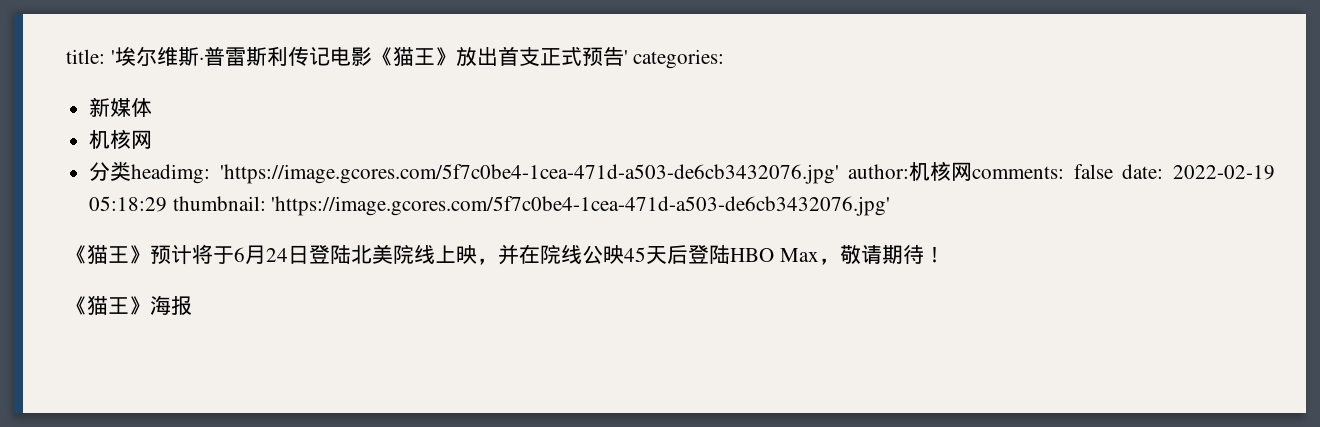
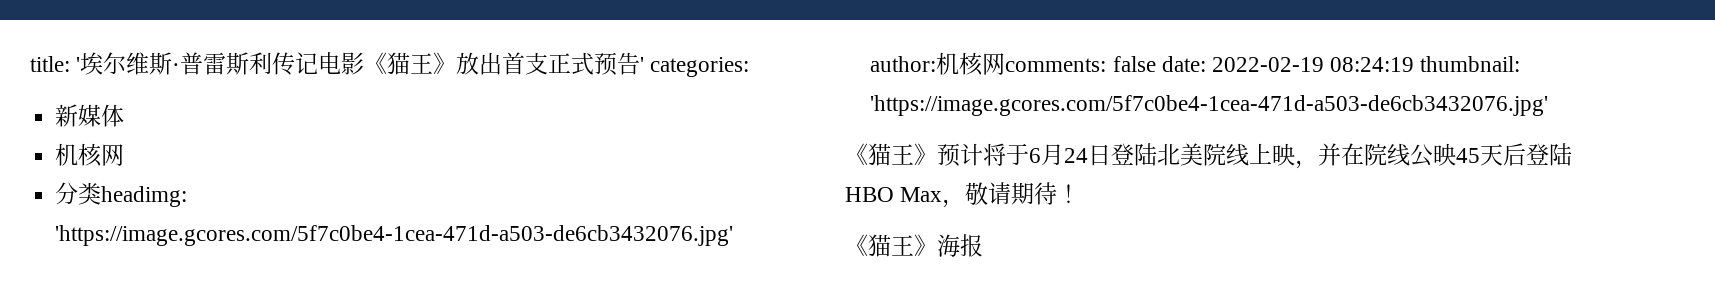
- 分类headimg: 'https://image.gcores.com/5f7c0be4-1cea-471d-a503-de6cb3432076.jpg' author:机核网comments: false date: 2022-02-19 05:18:29 thumbnail: 'https://image.gcores.com/5f7c0be4-1cea-471d-a503-de6cb3432076.jpg'
+ 分类headimg: 'https://image.gcores.com/5f7c0be4-1cea-471d-a503-de6cb3432076.jpg' author:机核网comments: false date: 2022-02-19 08:24:19 thumbnail: 'https://image.gcores.com/5f7c0be4-1cea-471d-a503-de6cb3432076.jpg'

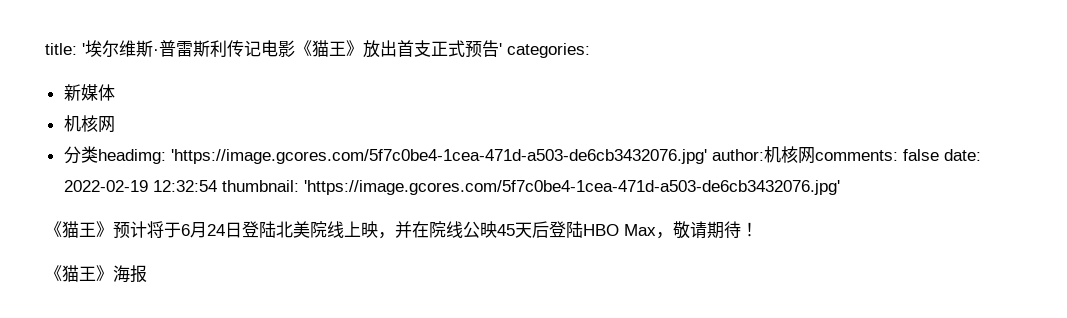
- 分类headimg: 'https://image.gcores.com/5f7c0be4-1cea-471d-a503-de6cb3432076.jpg' author:机核网comments: false date: 2022-02-19 08:24:19 thumbnail: 'https://image.gcores.com/5f7c0be4-1cea-471d-a503-de6cb3432076.jpg'
+ 分类headimg: 'https://image.gcores.com/5f7c0be4-1cea-471d-a503-de6cb3432076.jpg' author:机核网comments: false date: 2022-02-19 12:32:54 thumbnail: 'https://image.gcores.com/5f7c0be4-1cea-471d-a503-de6cb3432076.jpg'

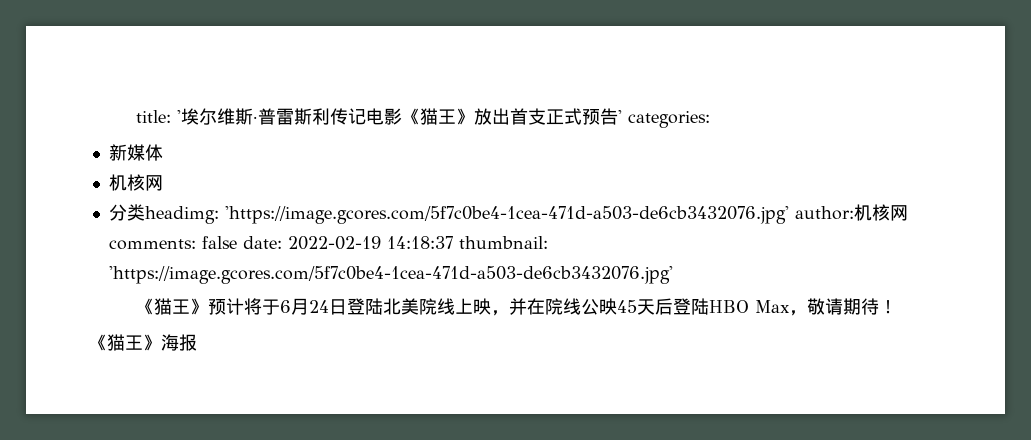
- 分类headimg: 'https://image.gcores.com/5f7c0be4-1cea-471d-a503-de6cb3432076.jpg' author:机核网comments: false date: 2022-02-19 12:32:54 thumbnail: 'https://image.gcores.com/5f7c0be4-1cea-471d-a503-de6cb3432076.jpg'
+ 分类headimg: 'https://image.gcores.com/5f7c0be4-1cea-471d-a503-de6cb3432076.jpg' author:机核网comments: false date: 2022-02-19 14:18:37 thumbnail: 'https://image.gcores.com/5f7c0be4-1cea-471d-a503-de6cb3432076.jpg'

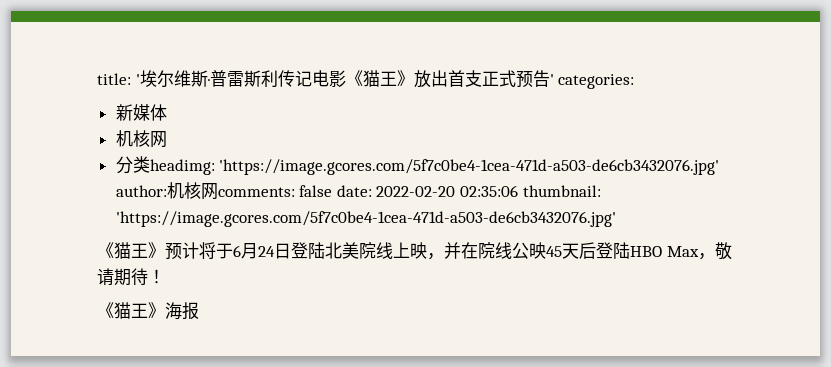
- 分类headimg: 'https://image.gcores.com/5f7c0be4-1cea-471d-a503-de6cb3432076.jpg' author:机核网comments: false date: 2022-02-19 14:18:37 thumbnail: 'https://image.gcores.com/5f7c0be4-1cea-471d-a503-de6cb3432076.jpg'
+ 分类headimg: 'https://image.gcores.com/5f7c0be4-1cea-471d-a503-de6cb3432076.jpg' author:机核网comments: false date: 2022-02-20 02:35:06 thumbnail: 'https://image.gcores.com/5f7c0be4-1cea-471d-a503-de6cb3432076.jpg'

